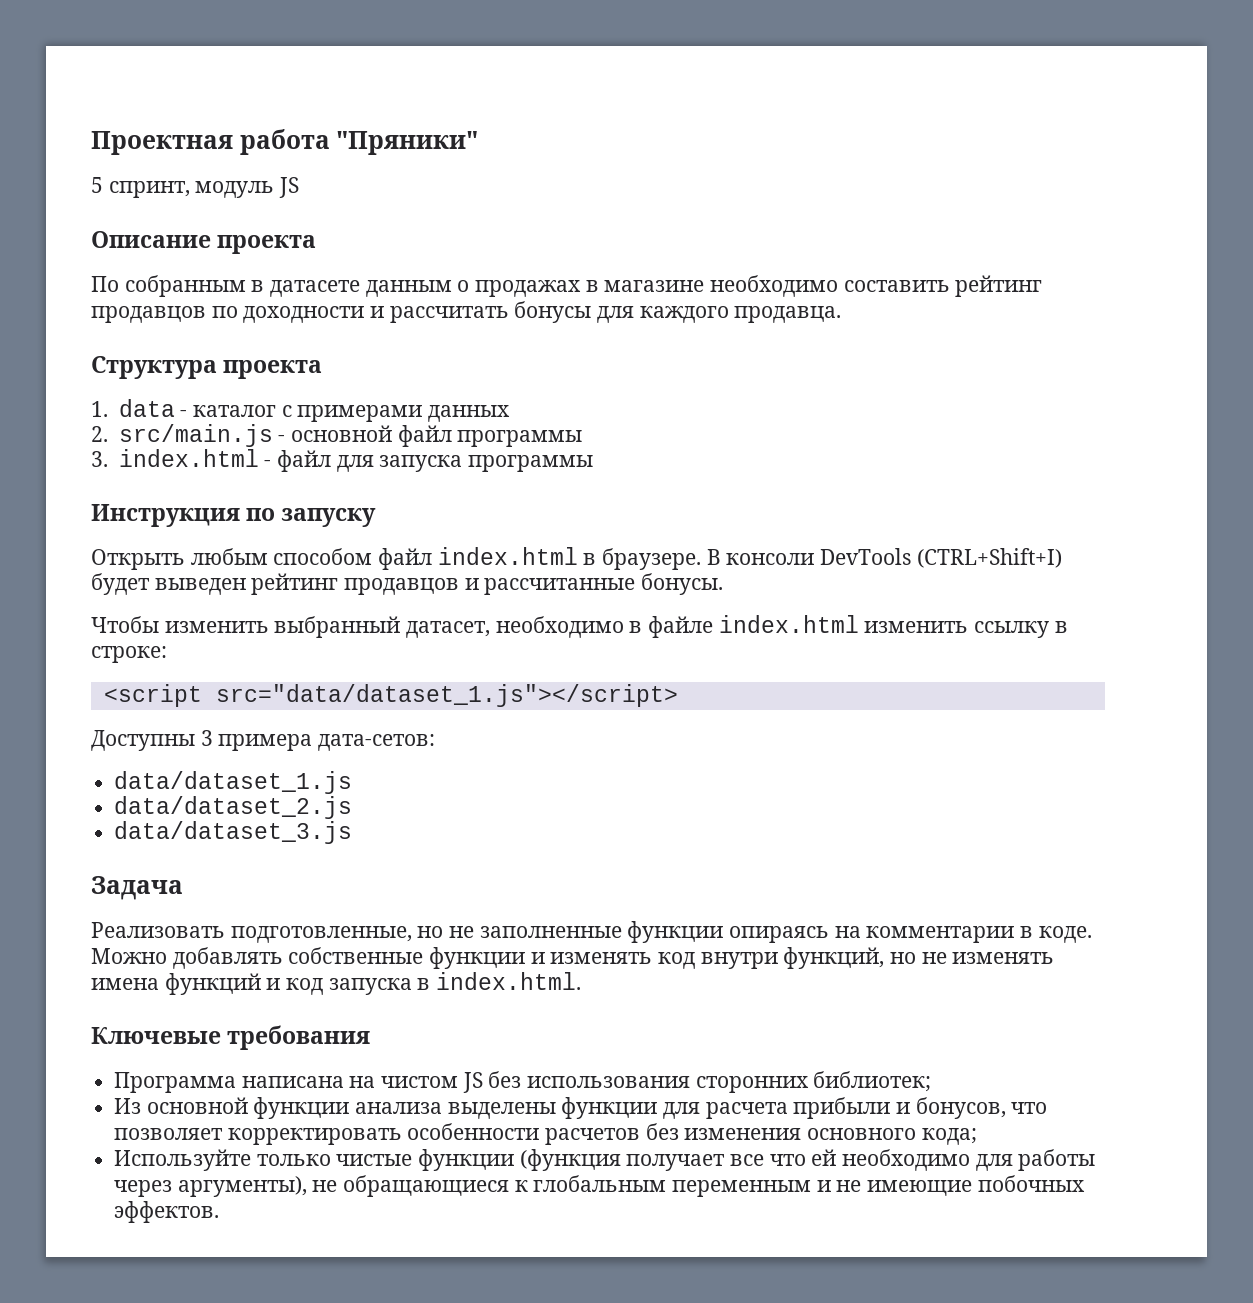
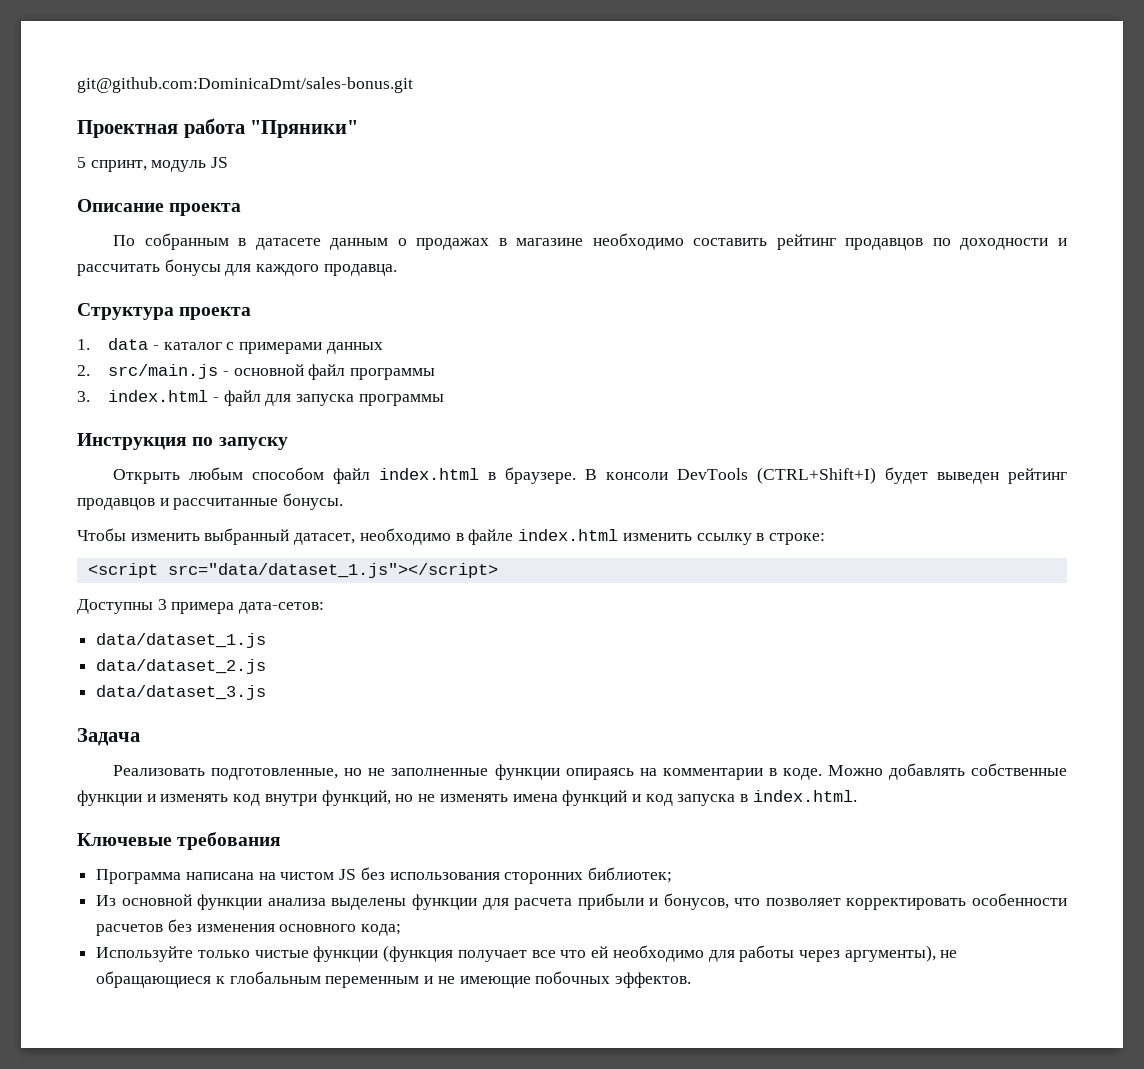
+ git@github.com:DominicaDmt/sales-bonus.git

